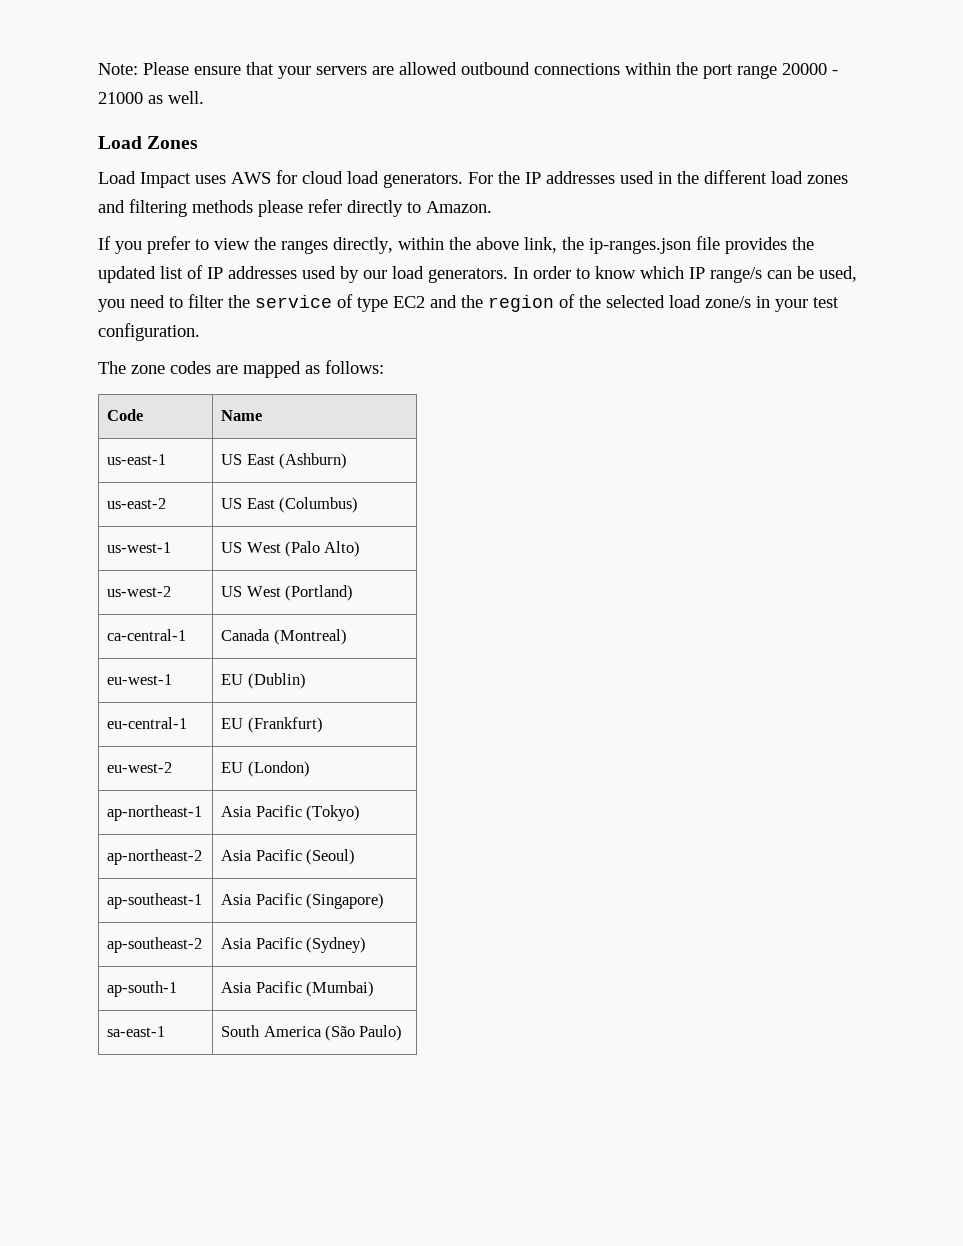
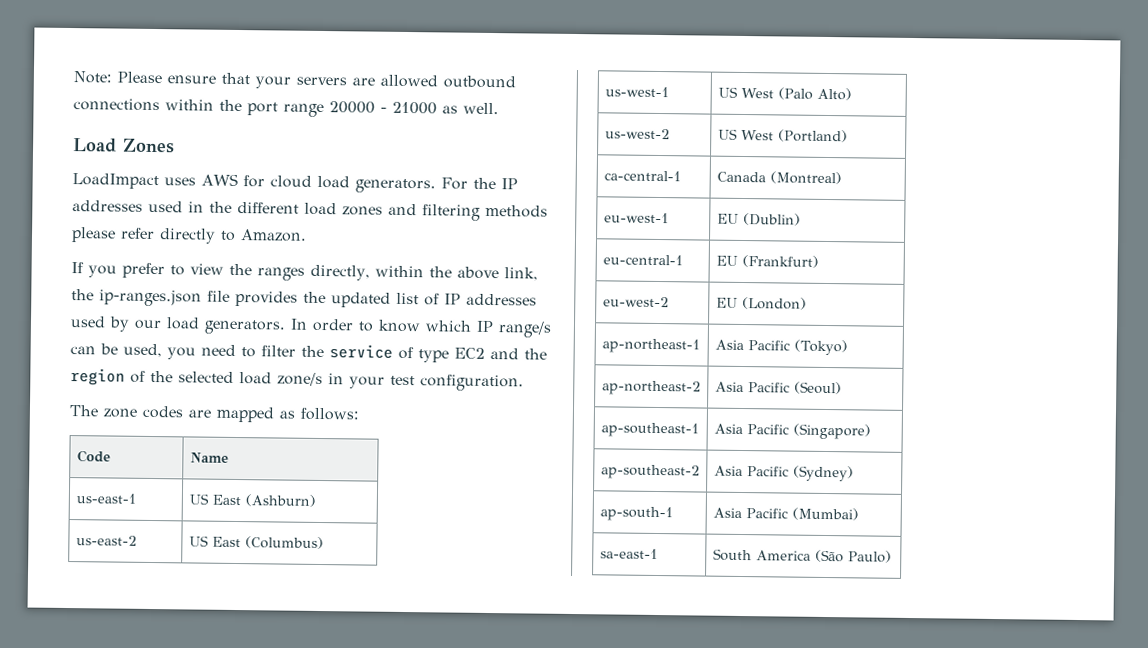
- Load Impact uses AWS for cloud load generators.
+ LoadImpact uses AWS for cloud load generators.

